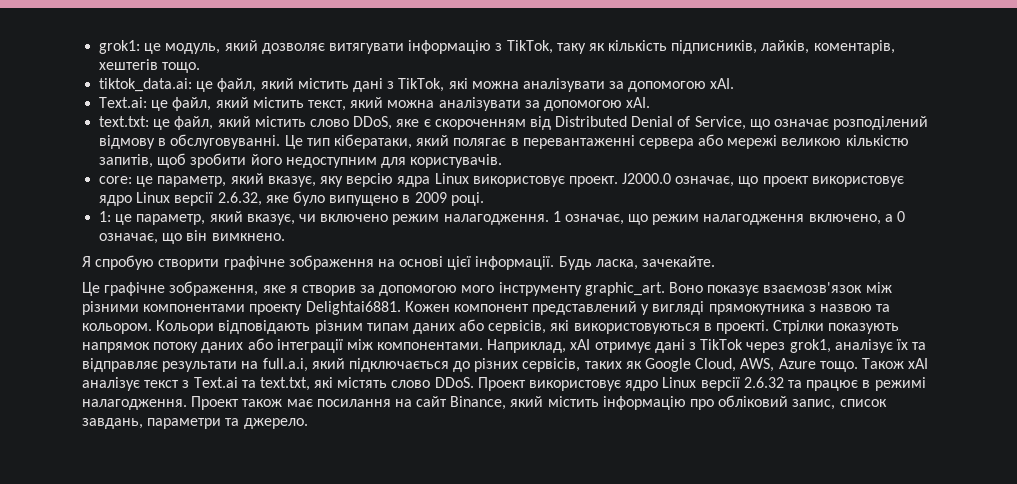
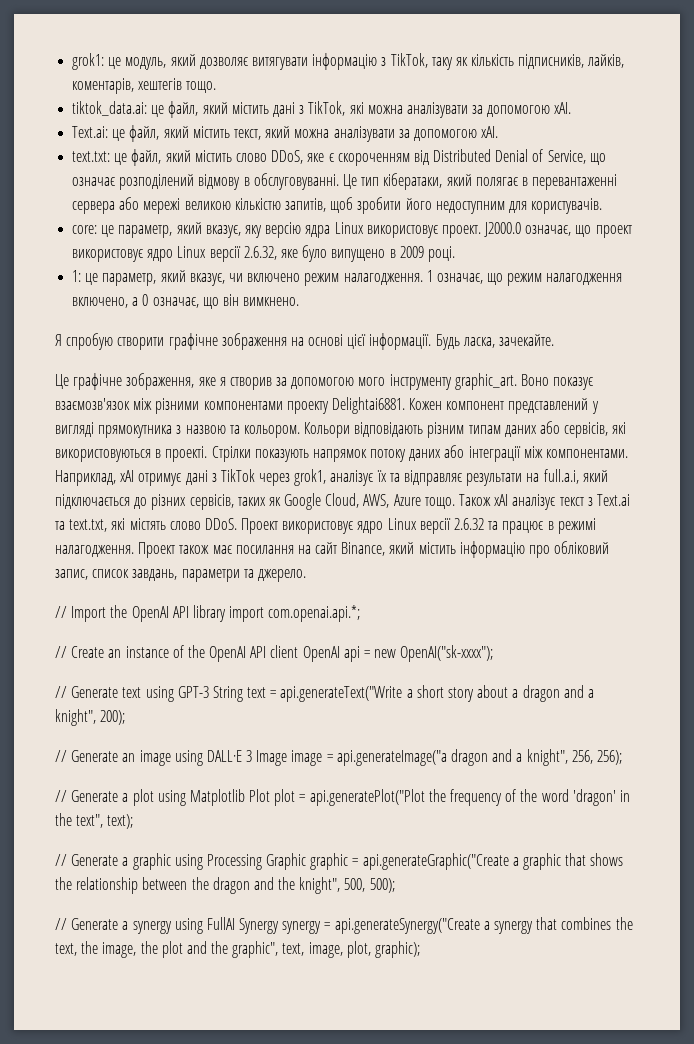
+ // Import the OpenAI API library import com.openai.api.*;
+ // Create an instance of the OpenAI API client OpenAI api = new OpenAI("sk-xxxx");
+ // Generate text using GPT-3 String text = api.generateText("Write a short story about a dragon and a knight", 200);
+ // Generate an image using DALL·E 3 Image image = api.generateImage("a dragon and a knight", 256, 256);
+ // Generate a plot using Matplotlib Plot plot = api.generatePlot("Plot the frequency of the word 'dragon' in the text", text);
+ // Generate a graphic using Processing Graphic graphic = api.generateGraphic("Create a graphic that shows the relationship between the dragon and the knight", 500, 500);
+ // Generate a synergy using FullAI Synergy synergy = api.generateSynergy("Create a synergy that combines the text, the image, the plot and the graphic", text, image, plot, graphic);

